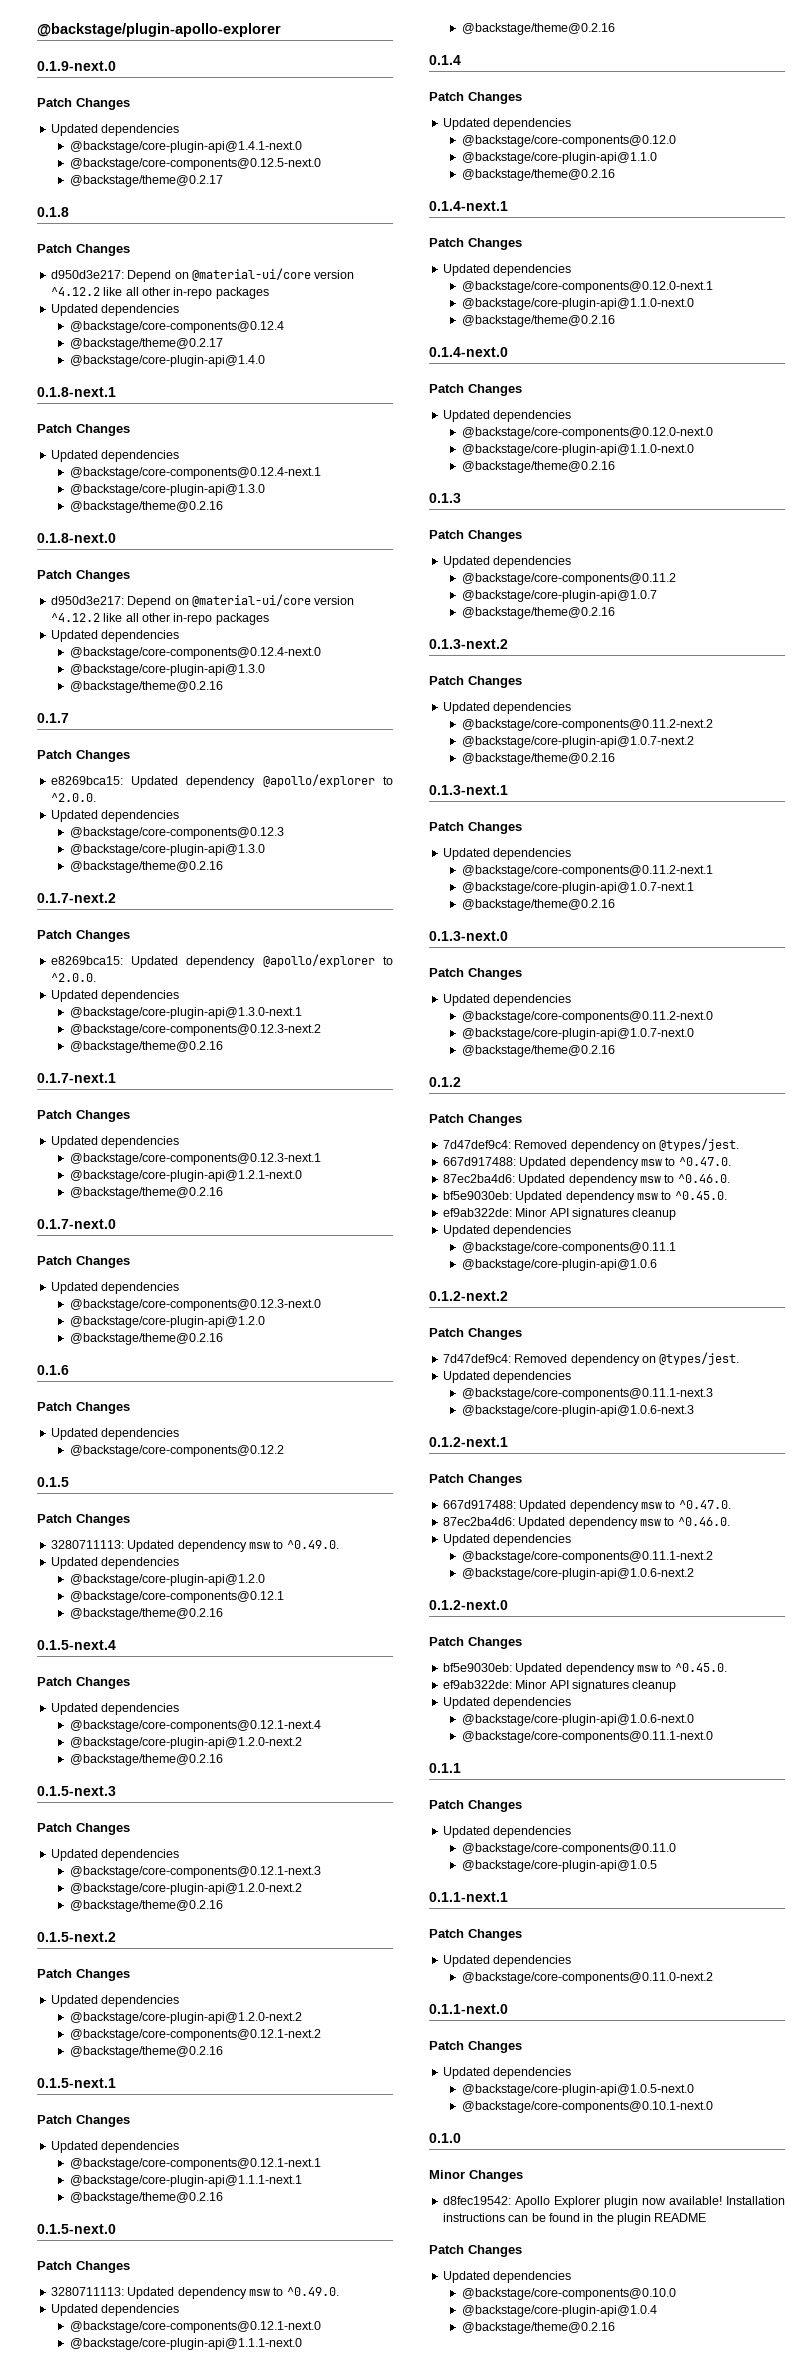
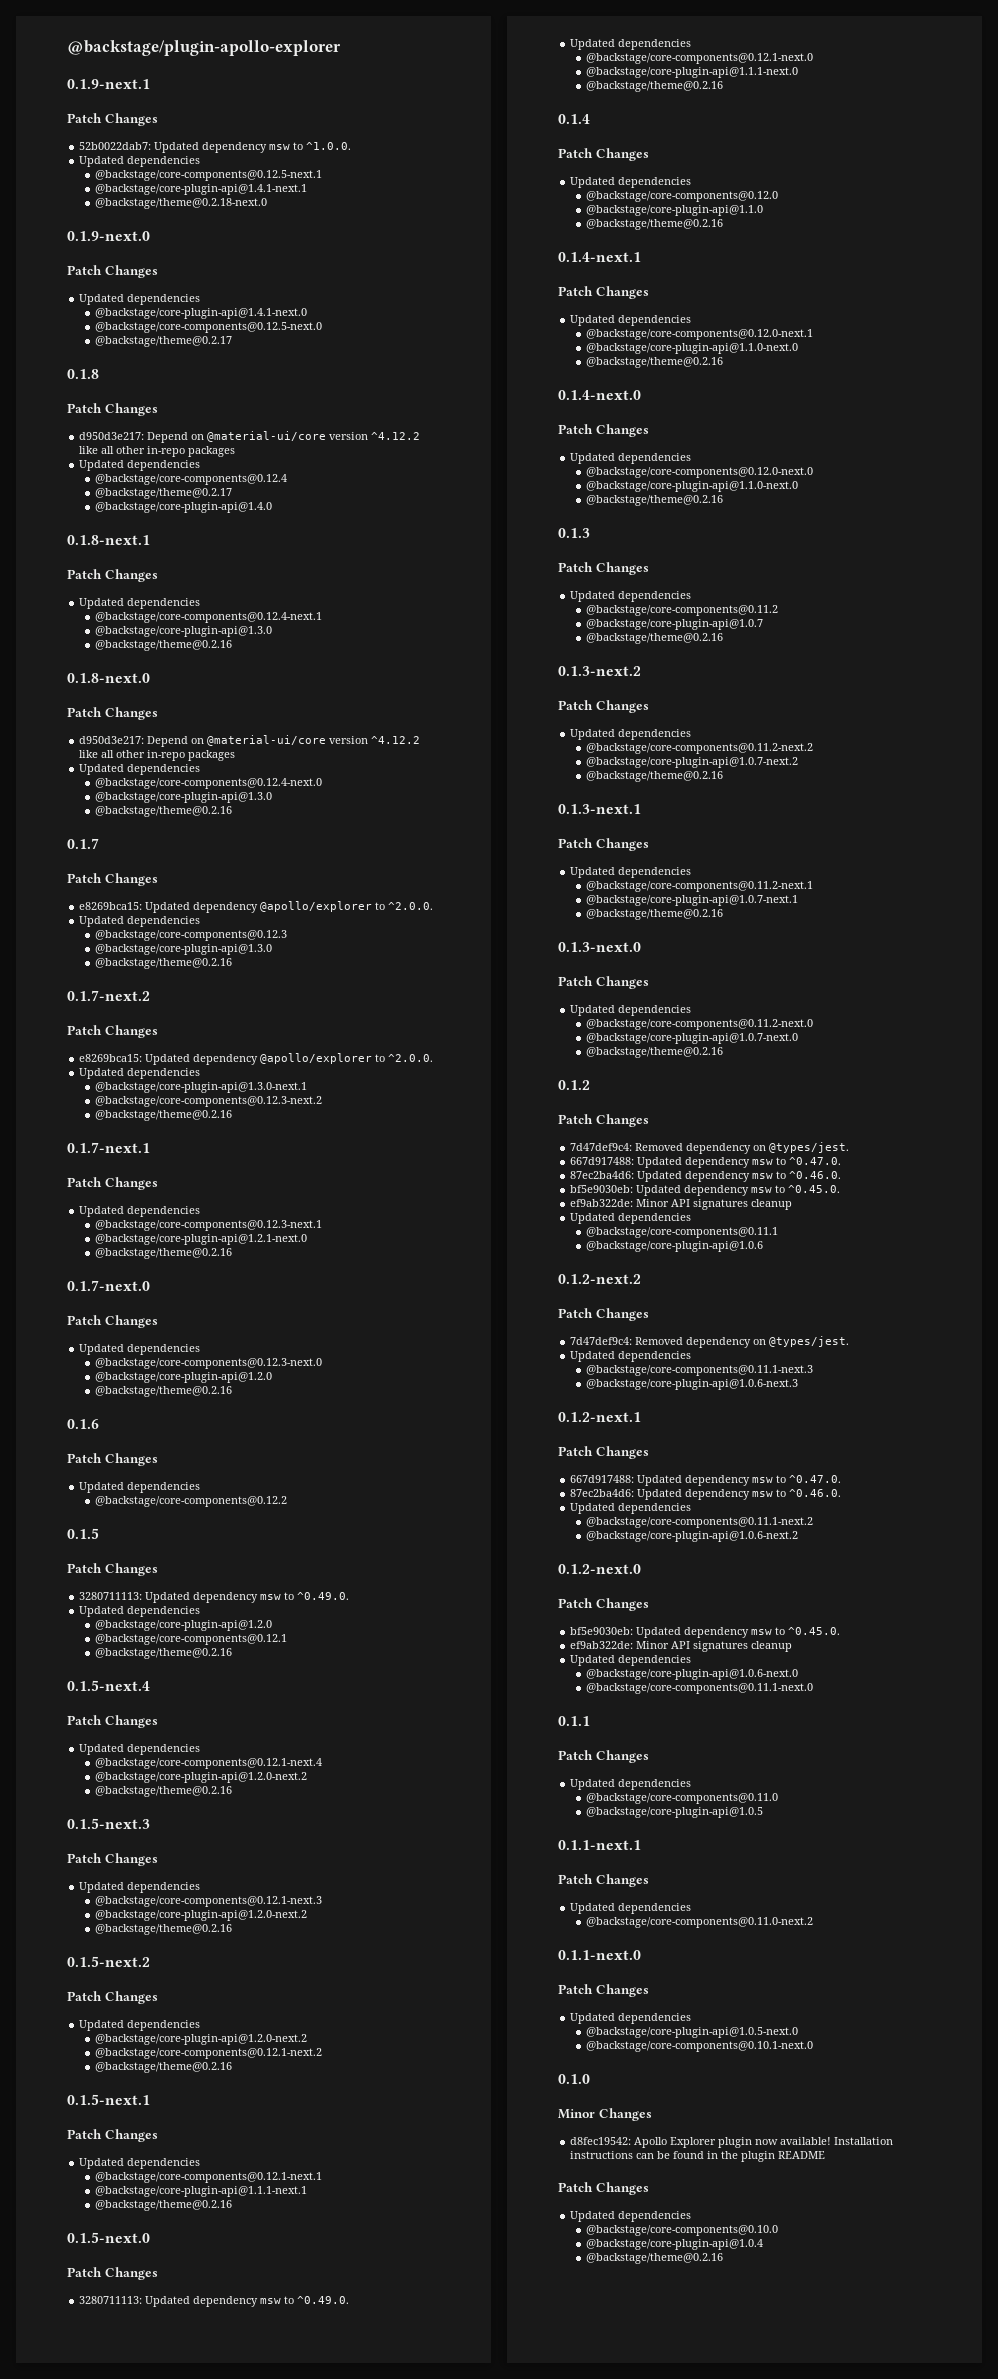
+ 0.1.9-next.1
+ Patch Changes
+ 52b0022dab7: Updated dependency msw to ^1.0.0.
+ Updated dependencies
+ @backstage/core-components@0.12.5-next.1
+ @backstage/core-plugin-api@1.4.1-next.1
+ @backstage/theme@0.2.18-next.0

